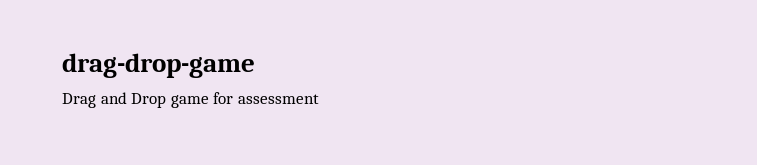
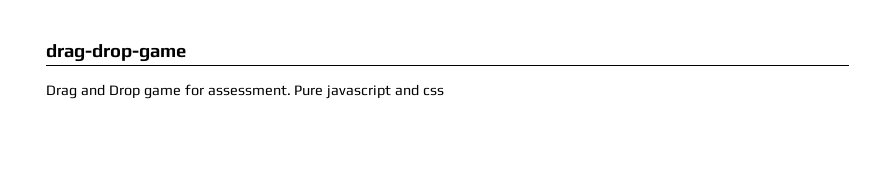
- Drag and Drop game for assessment
+ Drag and Drop game for assessment. Pure javascript and css

